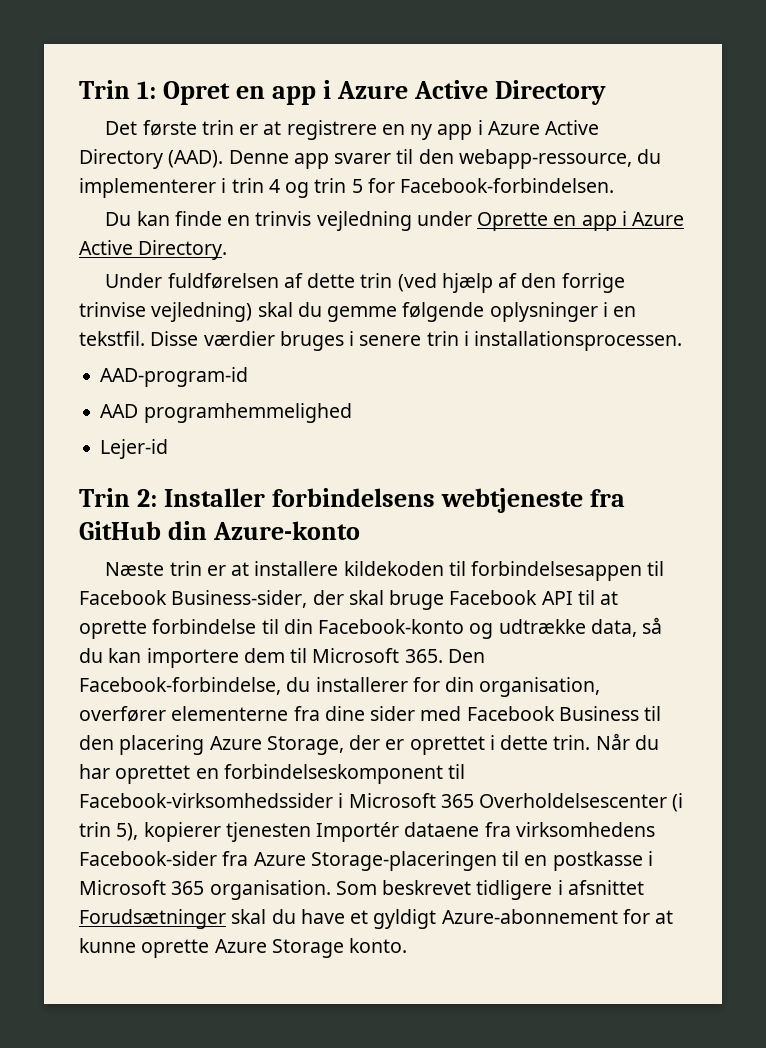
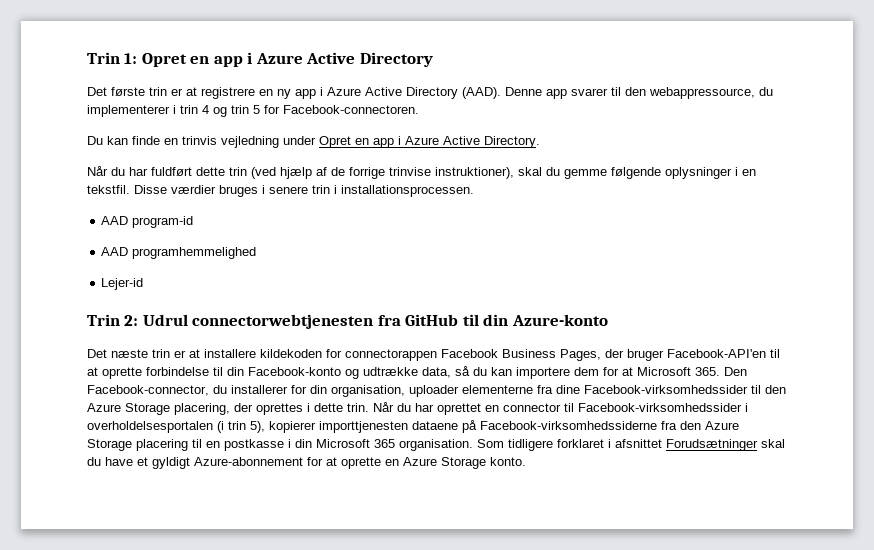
- Denne app svarer til den webapp-ressource, du implementerer i trin 4 og trin 5 for Facebook-forbindelsen.
+ Denne app svarer til den webappressource, du implementerer i trin 4 og trin 5 for Facebook-connectoren.
- Du kan finde en trinvis vejledning under Oprette en app i Azure Active Directory.
+ Du kan finde en trinvis vejledning under Opret en app i Azure Active Directory.
- Under fuldførelsen af dette trin (ved hjælp af den forrige trinvise vejledning) skal du gemme følgende oplysninger i en tekstfil.
+ Når du har fuldført dette trin (ved hjælp af de forrige trinvise instruktioner), skal du gemme følgende oplysninger i en tekstfil.
- AAD-program-id
+ AAD program-id
- Trin 2: Installer forbindelsens webtjeneste fra GitHub din Azure-konto
+ Trin 2: Udrul connectorwebtjenesten fra GitHub til din Azure-konto
- Næste trin er at installere kildekoden til forbindelsesappen til Facebook Business-sider, der skal bruge Facebook API til at oprette forbindelse til din Facebook-konto og udtrække data, så du kan importere dem til Microsoft 365. Den Facebook-forbindelse, du installerer for din organisation, overfører elementerne fra dine sider med Facebook Business til den placering Azure Storage, der er oprettet i dette trin.
+ Det næste trin er at installere kildekoden for connectorappen Facebook Business Pages, der bruger Facebook-API'en til at oprette forbindelse til din Facebook-konto og udtrække data, så du kan importere dem for at Microsoft 365. Den Facebook-connector, du installerer for din organisation, uploader elementerne fra dine Facebook-virksomhedssider til den Azure Storage placering, der oprettes i dette trin.
- Når du har oprettet en forbindelseskomponent til Facebook-virksomhedssider i Microsoft 365 Overholdelsescenter (i trin 5), kopierer tjenesten Importér dataene fra virksomhedens Facebook-sider fra Azure Storage-placeringen til en postkasse i Microsoft 365 organisation.
+ Når du har oprettet en connector til Facebook-virksomhedssider i overholdelsesportalen (i trin 5), kopierer importtjenesten dataene på Facebook-virksomhedssiderne fra den Azure Storage placering til en postkasse i din Microsoft 365 organisation.
- Som beskrevet tidligere i afsnittet Forudsætninger skal du have et gyldigt Azure-abonnement for at kunne oprette Azure Storage konto.
+ Som tidligere forklaret i afsnittet Forudsætninger skal du have et gyldigt Azure-abonnement for at oprette en Azure Storage konto.

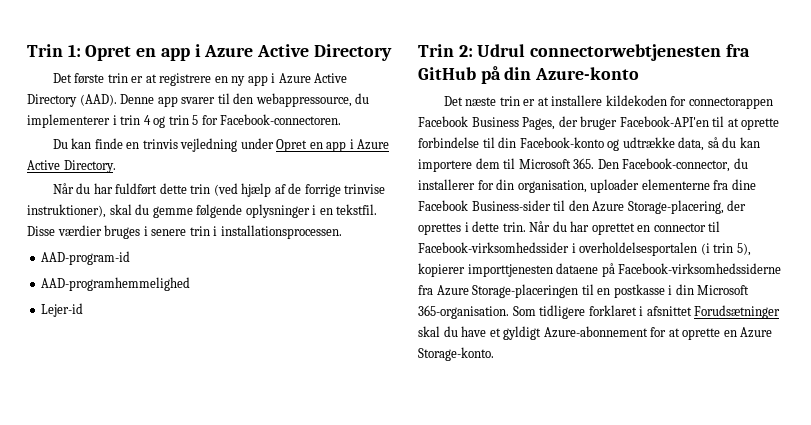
- AAD program-id
- AAD programhemmelighed
+ AAD-program-id
+ AAD-programhemmelighed
- Trin 2: Udrul connectorwebtjenesten fra GitHub til din Azure-konto
+ Trin 2: Udrul connectorwebtjenesten fra GitHub på din Azure-konto
- Det næste trin er at installere kildekoden for connectorappen Facebook Business Pages, der bruger Facebook-API'en til at oprette forbindelse til din Facebook-konto og udtrække data, så du kan importere dem for at Microsoft 365. Den Facebook-connector, du installerer for din organisation, uploader elementerne fra dine Facebook-virksomhedssider til den Azure Storage placering, der oprettes i dette trin.
+ Det næste trin er at installere kildekoden for connectorappen Facebook Business Pages, der bruger Facebook-API'en til at oprette forbindelse til din Facebook-konto og udtrække data, så du kan importere dem til Microsoft 365. Den Facebook-connector, du installerer for din organisation, uploader elementerne fra dine Facebook Business-sider til den Azure Storage-placering, der oprettes i dette trin.
- Når du har oprettet en connector til Facebook-virksomhedssider i overholdelsesportalen (i trin 5), kopierer importtjenesten dataene på Facebook-virksomhedssiderne fra den Azure Storage placering til en postkasse i din Microsoft 365 organisation.
+ Når du har oprettet en connector til Facebook-virksomhedssider i overholdelsesportalen (i trin 5), kopierer importtjenesten dataene på Facebook-virksomhedssiderne fra Azure Storage-placeringen til en postkasse i din Microsoft 365-organisation.
- Som tidligere forklaret i afsnittet Forudsætninger skal du have et gyldigt Azure-abonnement for at oprette en Azure Storage konto.
+ Som tidligere forklaret i afsnittet Forudsætninger skal du have et gyldigt Azure-abonnement for at oprette en Azure Storage-konto.

